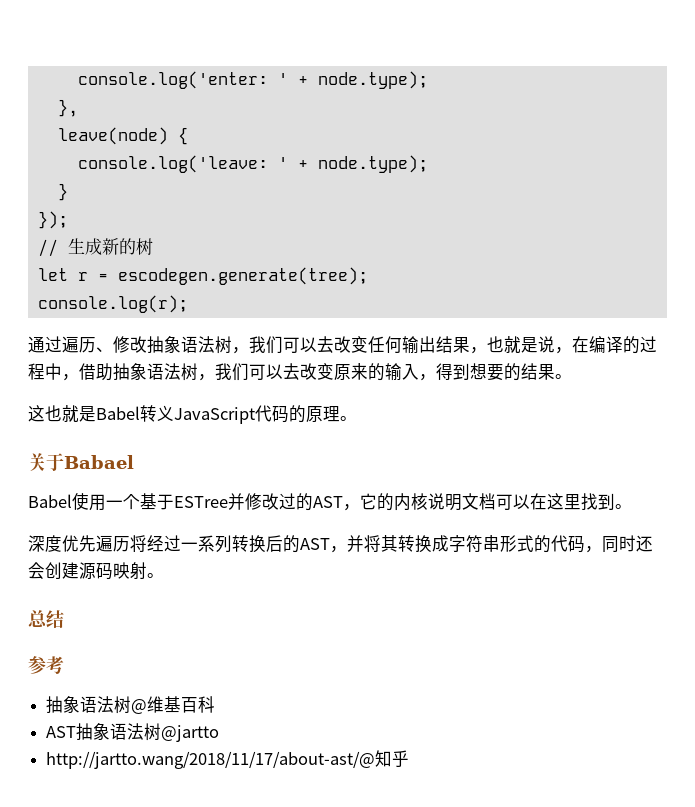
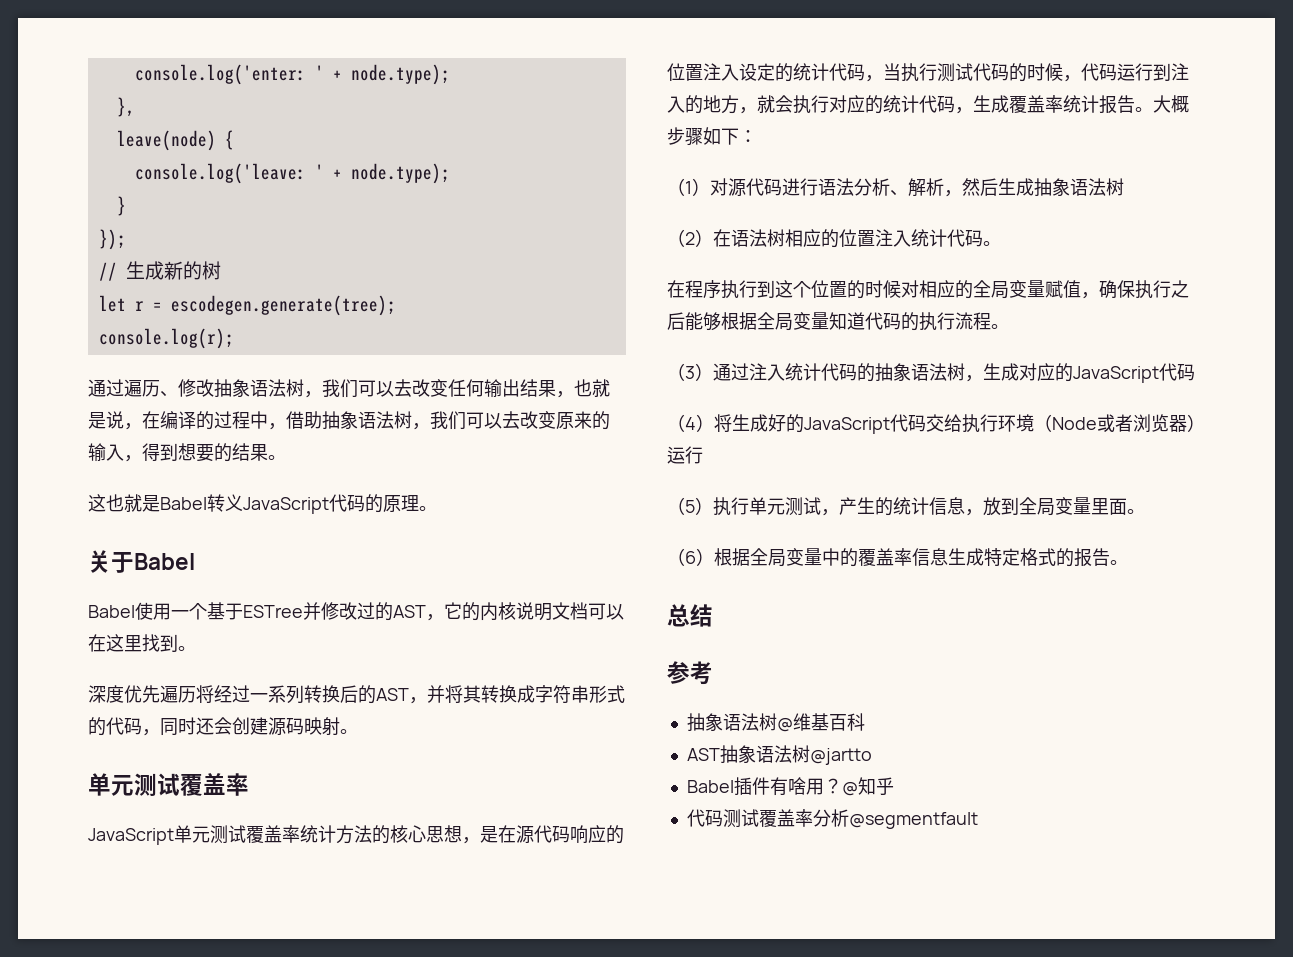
- 关于Babael
+ 关于Babel
  深度优先遍历将经过一系列转换后的AST，并将其转换成字符串形式的代码，同时还会创建源码映射。
+ 单元测试覆盖率
+ JavaScript单元测试覆盖率统计方法的核心思想，是在源代码响应的位置注入设定的统计代码，当执行测试代码的时候，代码运行到注入的地方，就会执行对应的统计代码，生成覆盖率统计报告。大概步骤如下：
+ （1）对源代码进行语法分析、解析，然后生成抽象语法树
+ （2）在语法树相应的位置注入统计代码。
+ 在程序执行到这个位置的时候对相应的全局变量赋值，确保执行之后能够根据全局变量知道代码的执行流程。
+ （3）通过注入统计代码的抽象语法树，生成对应的JavaScript代码
+ （4）将生成好的JavaScript代码交给执行环境（Node或者浏览器）运行
+ （5）执行单元测试，产生的统计信息，放到全局变量里面。
+ （6）根据全局变量中的覆盖率信息生成特定格式的报告。
- http://jartto.wang/2018/11/17/about-ast/@知乎
+ Babel插件有啥用？@知乎
+ 代码测试覆盖率分析@segmentfault

